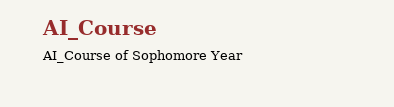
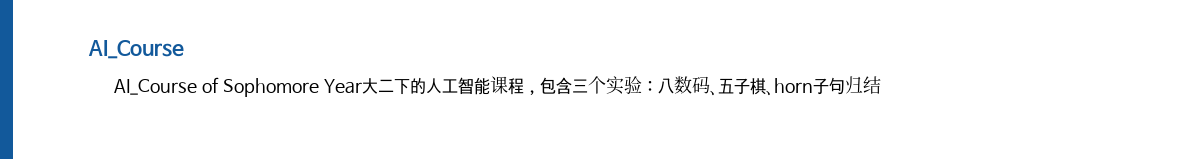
- AI_Course of Sophomore Year
+ AI_Course of Sophomore Year大二下的人工智能课程，包含三个实验：八数码、五子棋、horn子句归结

